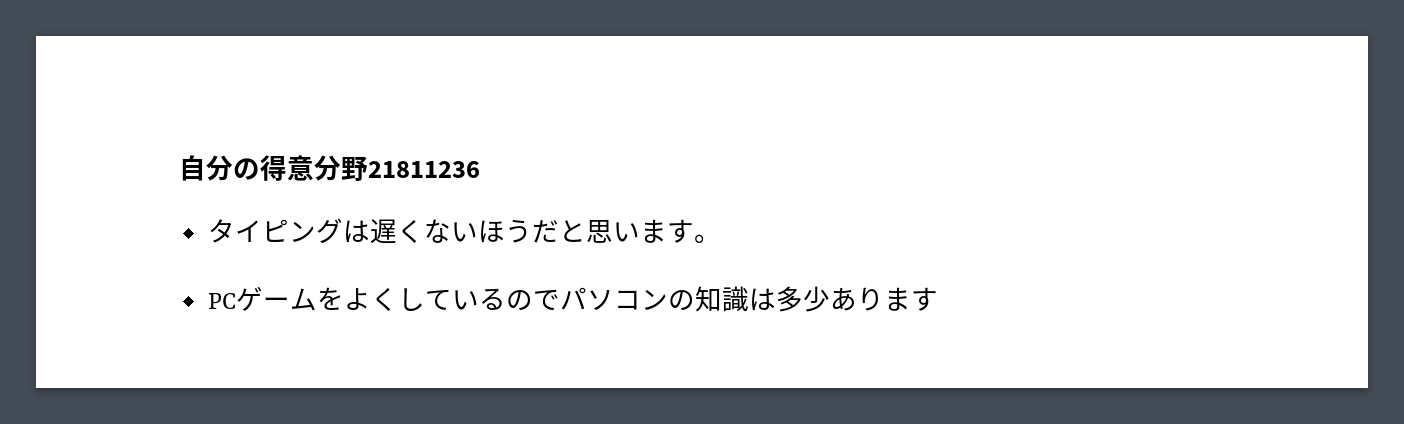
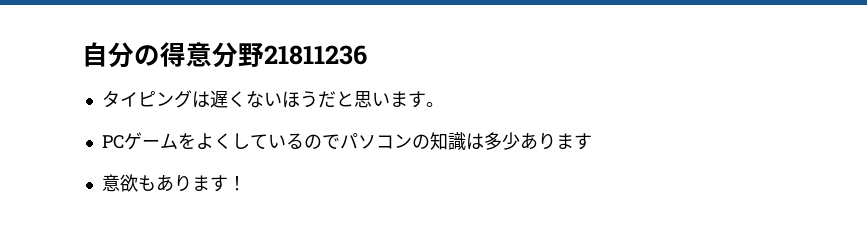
+ 意欲もあります！

